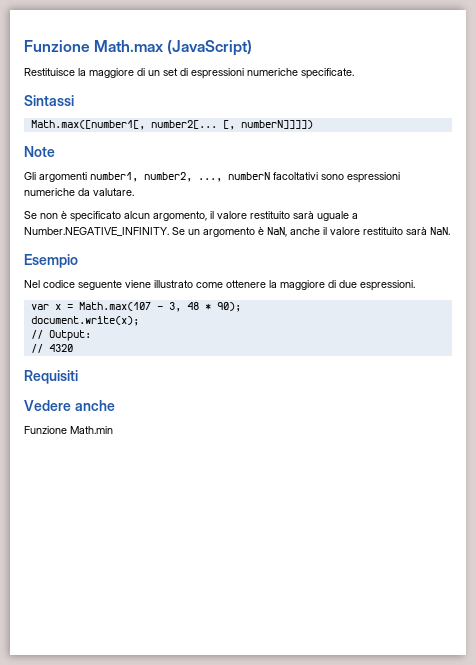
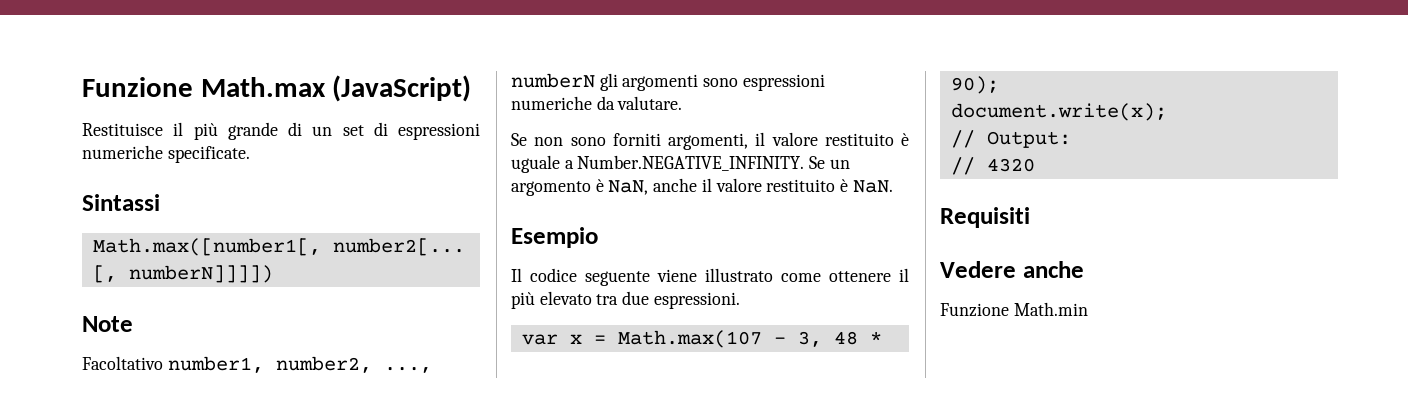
- Restituisce la maggiore di un set di espressioni numeriche specificate.
+ Restituisce il più grande di un set di espressioni numeriche specificate.
- Gli argomenti number1, number2, ..., numberN facoltativi sono espressioni numeriche da valutare.
+ Facoltativo number1, number2, ..., numberN gli argomenti sono espressioni numeriche da valutare.
- Se non è specificato alcun argomento, il valore restituito sarà uguale a Number.NEGATIVE_INFINITY. Se un argomento è NaN, anche il valore restituito sarà NaN.
+ Se non sono forniti argomenti, il valore restituito è uguale a Number.NEGATIVE_INFINITY. Se un argomento è NaN, anche il valore restituito è NaN.
- Nel codice seguente viene illustrato come ottenere la maggiore di due espressioni.
+ Il codice seguente viene illustrato come ottenere il più elevato tra due espressioni.

